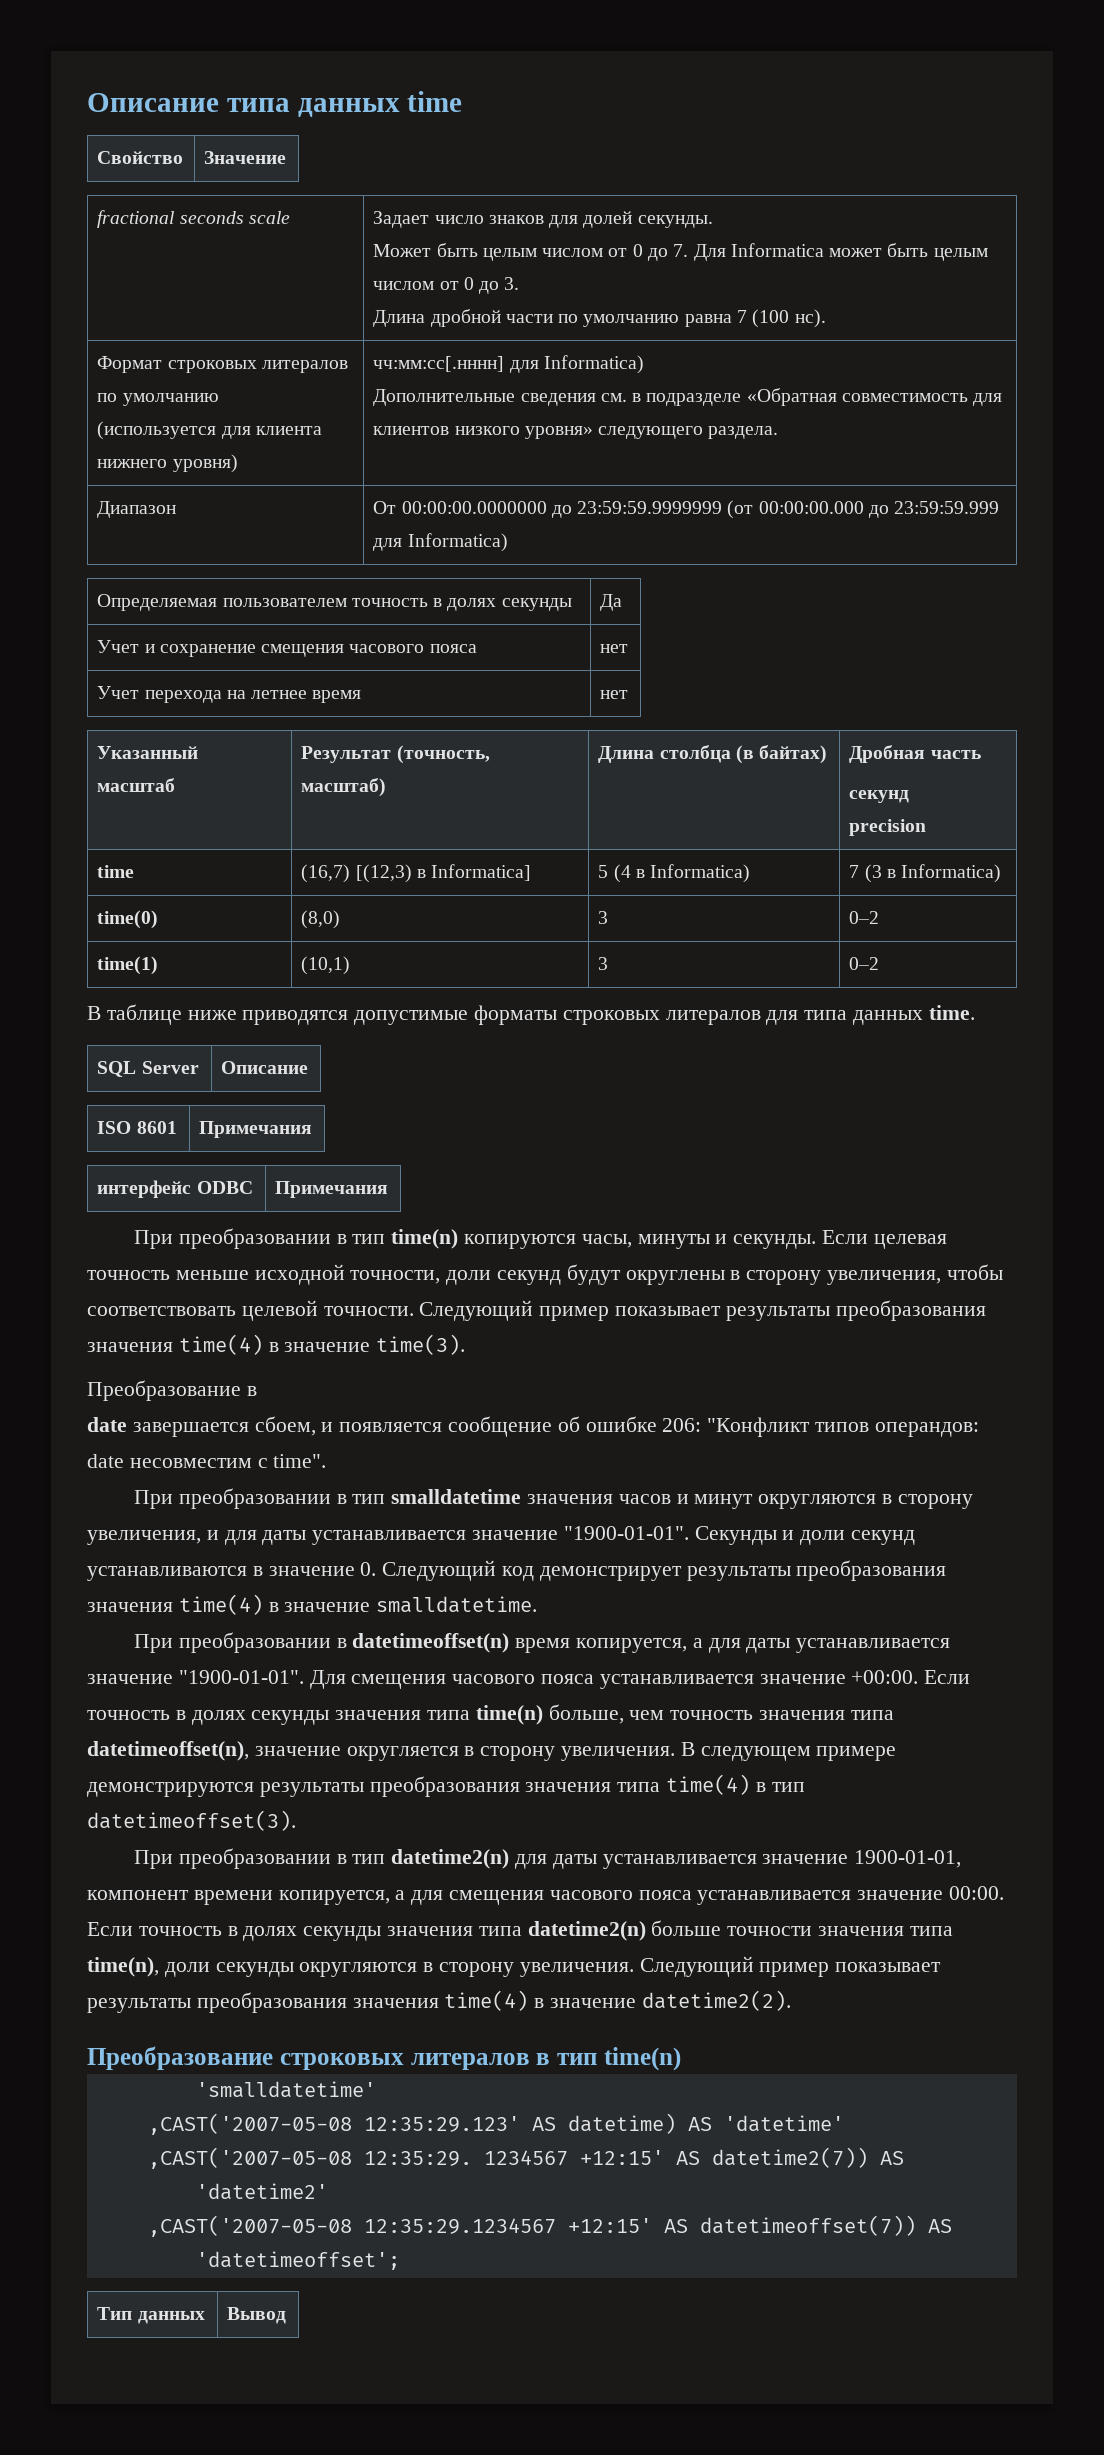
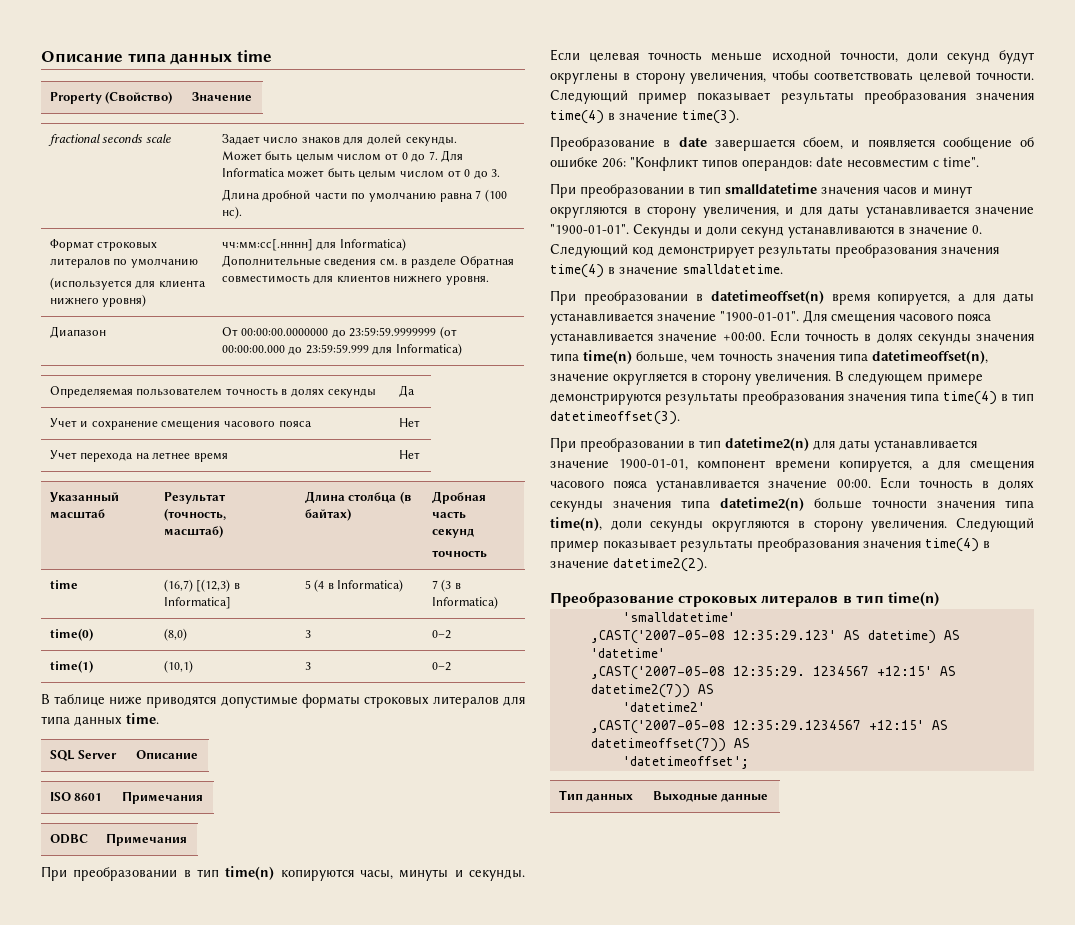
- Свойство | Значение
+ Property (Свойство) | Значение
  Формат строковых литералов по умолчанию
  (используется для клиента нижнего уровня) | чч:мм:сс[.нннн] для Informatica)
- Дополнительные сведения см. в подразделе «Обратная совместимость для клиентов низкого уровня» следующего раздела.
+ Дополнительные сведения см. в разделе Обратная совместимость для клиентов нижнего уровня.
- Учет и сохранение смещения часового пояса | нет
+ Учет и сохранение смещения часового пояса | Нет
- Учет перехода на летнее время | нет
+ Учет перехода на летнее время | Нет
  Указанный масштаб | Результат (точность, масштаб) | Длина столбца (в байтах) | Дробная часть
  секунд
- precision
+ точность
- интерфейс ODBC | Примечания
+ ODBC | Примечания
- Преобразование в
- date завершается сбоем, и появляется сообщение об ошибке 206: "Конфликт типов операндов: date несовместим с time".
+ Преобразование в date завершается сбоем, и появляется сообщение об ошибке 206: "Конфликт типов операндов: date несовместим с time".
- Тип данных | Вывод
+ Тип данных | Выходные данные

